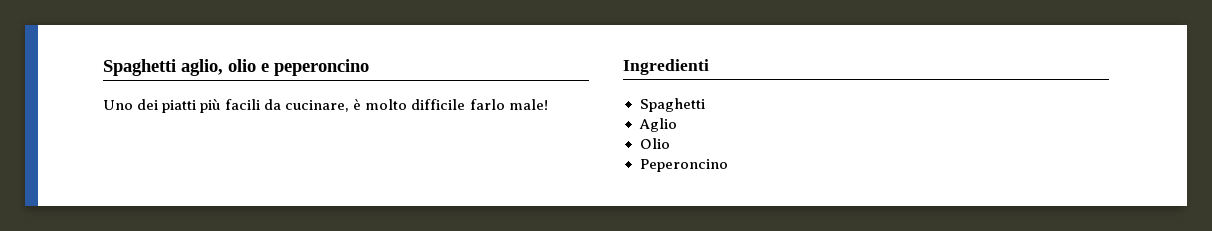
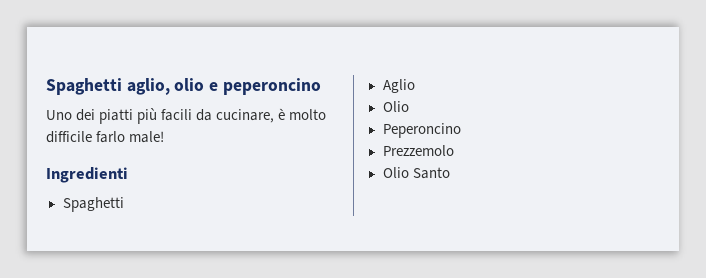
+ Prezzemolo
+ Olio Santo

